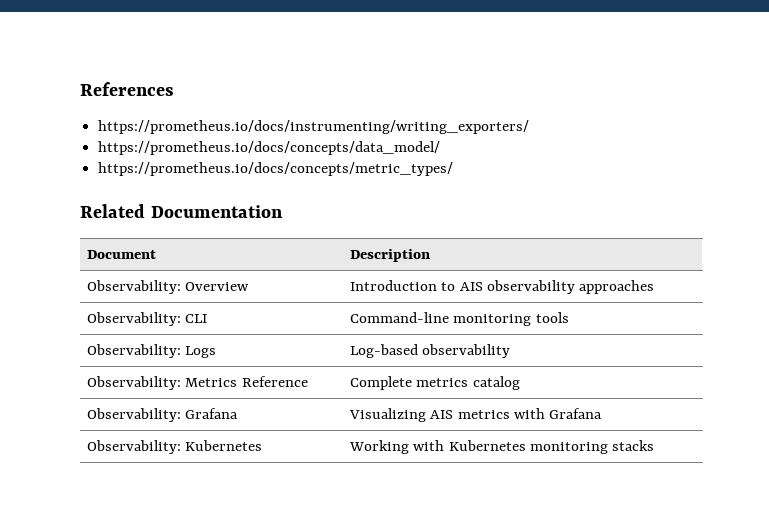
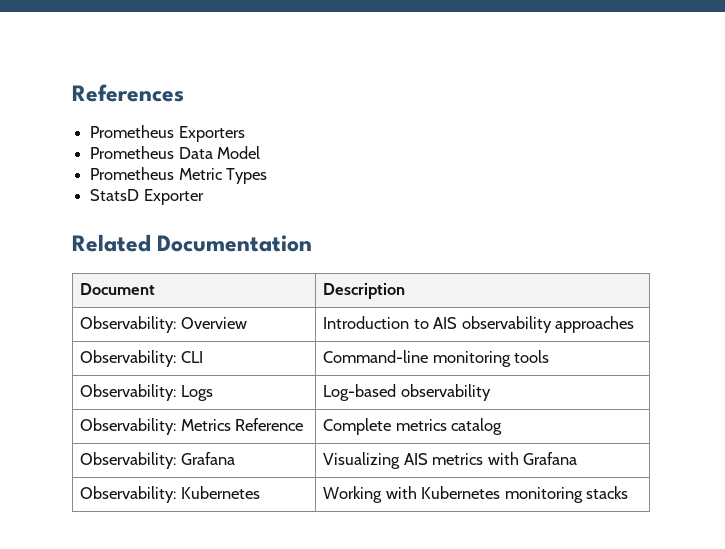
- https://prometheus.io/docs/instrumenting/writing_exporters/
- https://prometheus.io/docs/concepts/data_model/
- https://prometheus.io/docs/concepts/metric_types/
+ Prometheus Exporters
+ Prometheus Data Model
+ Prometheus Metric Types
+ StatsD Exporter

